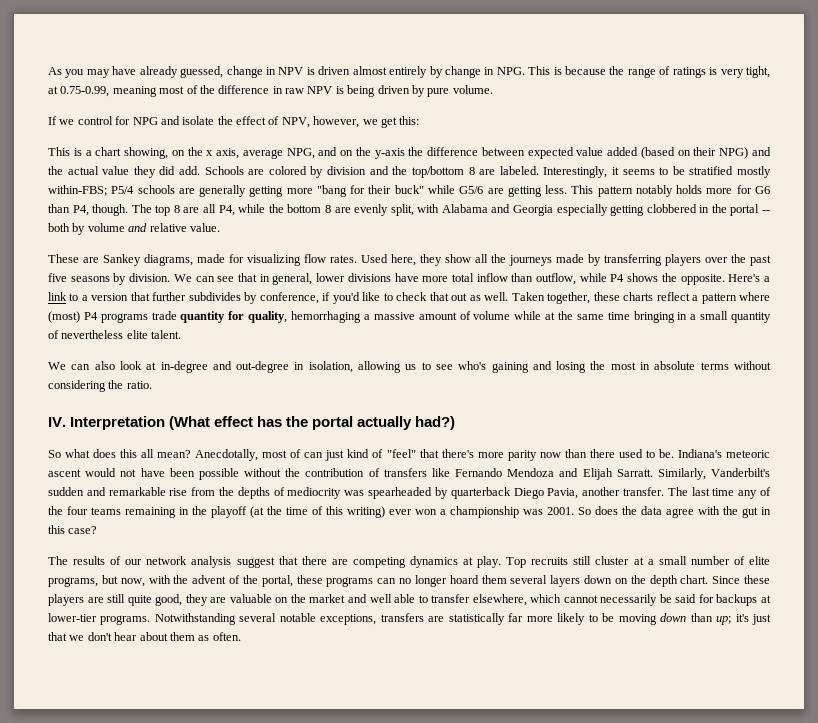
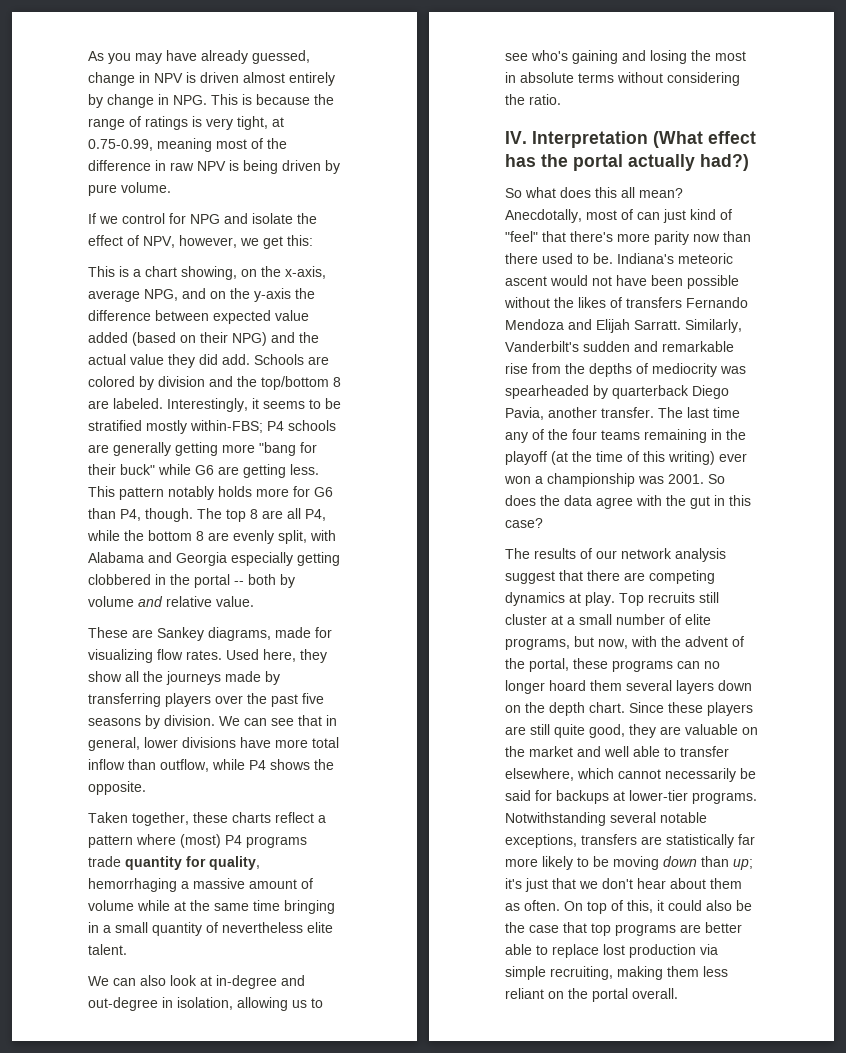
- This is a chart showing, on the x axis, average NPG, and on the y-axis the difference between expected value added (based on their NPG) and the actual value they did add.
+ This is a chart showing, on the x-axis, average NPG, and on the y-axis the difference between expected value added (based on their NPG) and the actual value they did add.
- Interestingly, it seems to be stratified mostly within-FBS; P5/4 schools are generally getting more "bang for their buck" while G5/6 are getting less.
+ Interestingly, it seems to be stratified mostly within-FBS; P4 schools are generally getting more "bang for their buck" while G6 are getting less.
- We can see that in general, lower divisions have more total inflow than outflow, while P4 shows the opposite. Here's a link to a version that further subdivides by conference, if you'd like to check that out as well. Taken together, these charts reflect a pattern where (most) P4 programs trade quantity for quality, hemorrhaging a massive amount of volume while at the same time bringing in a small quantity of nevertheless elite talent.
+ We can see that in general, lower divisions have more total inflow than outflow, while P4 shows the opposite.
+ Taken together, these charts reflect a pattern where (most) P4 programs trade quantity for quality, hemorrhaging a massive amount of volume while at the same time bringing in a small quantity of nevertheless elite talent.
- Indiana's meteoric ascent would not have been possible without the contribution of transfers like Fernando Mendoza and Elijah Sarratt.
+ Indiana's meteoric ascent would not have been possible without the likes of transfers Fernando Mendoza and Elijah Sarratt.
+ On top of this, it could also be the case that top programs are better able to replace lost production via simple recruiting, making them less reliant on the portal overall.

